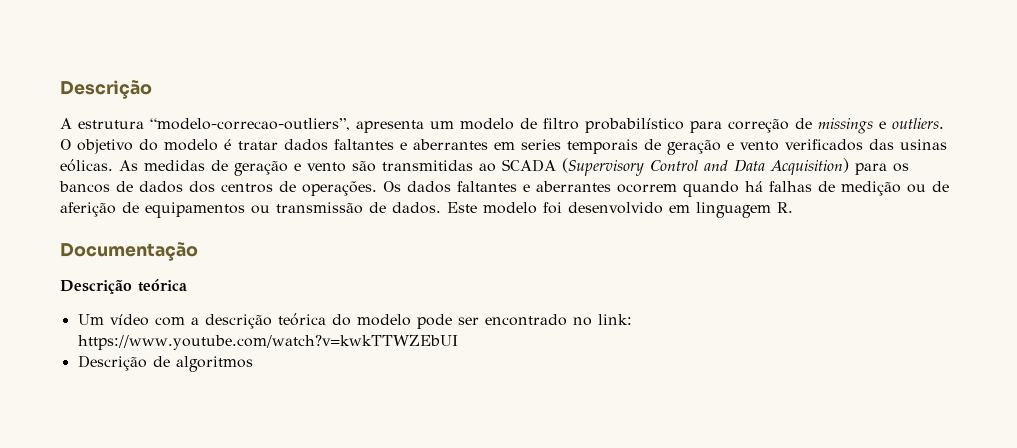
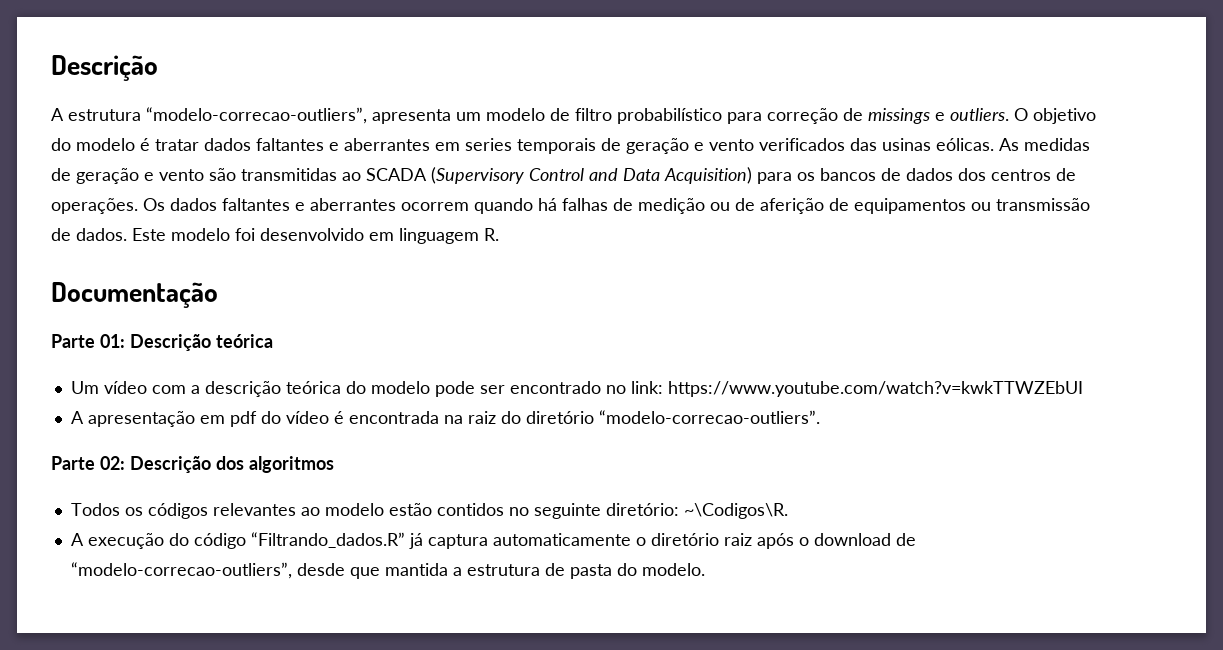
- Descrição teórica
+ Parte 01: Descrição teórica
- Descrição de algoritmos
+ A apresentação em pdf do vídeo é encontrada na raiz do diretório “modelo-correcao-outliers”.
+ Parte 02: Descrição dos algoritmos
+ Todos os códigos relevantes ao modelo estão contidos no seguinte diretório: ~\Codigos\R.
+ A execução do código “Filtrando_dados.R” já captura automaticamente o diretório raiz após o download de “modelo-correcao-outliers”, desde que mantida a estrutura de pasta do modelo.

